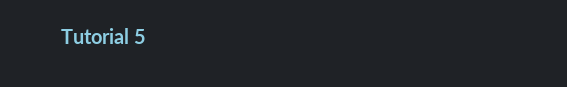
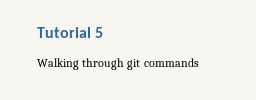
+ Walking through git commands

